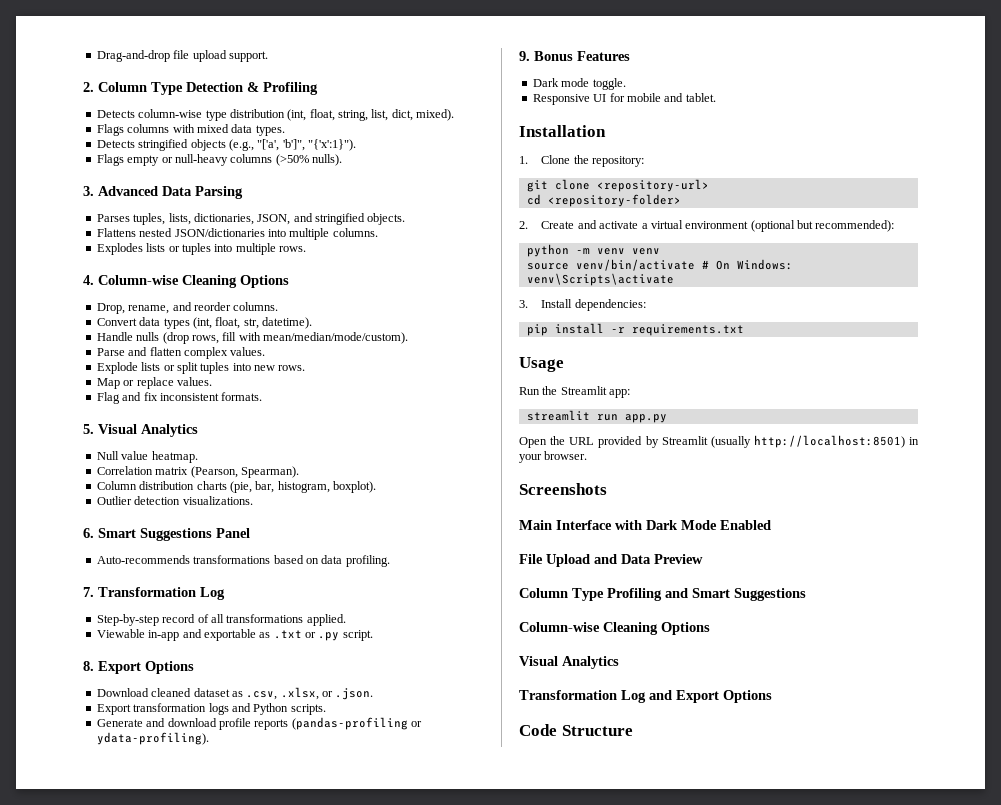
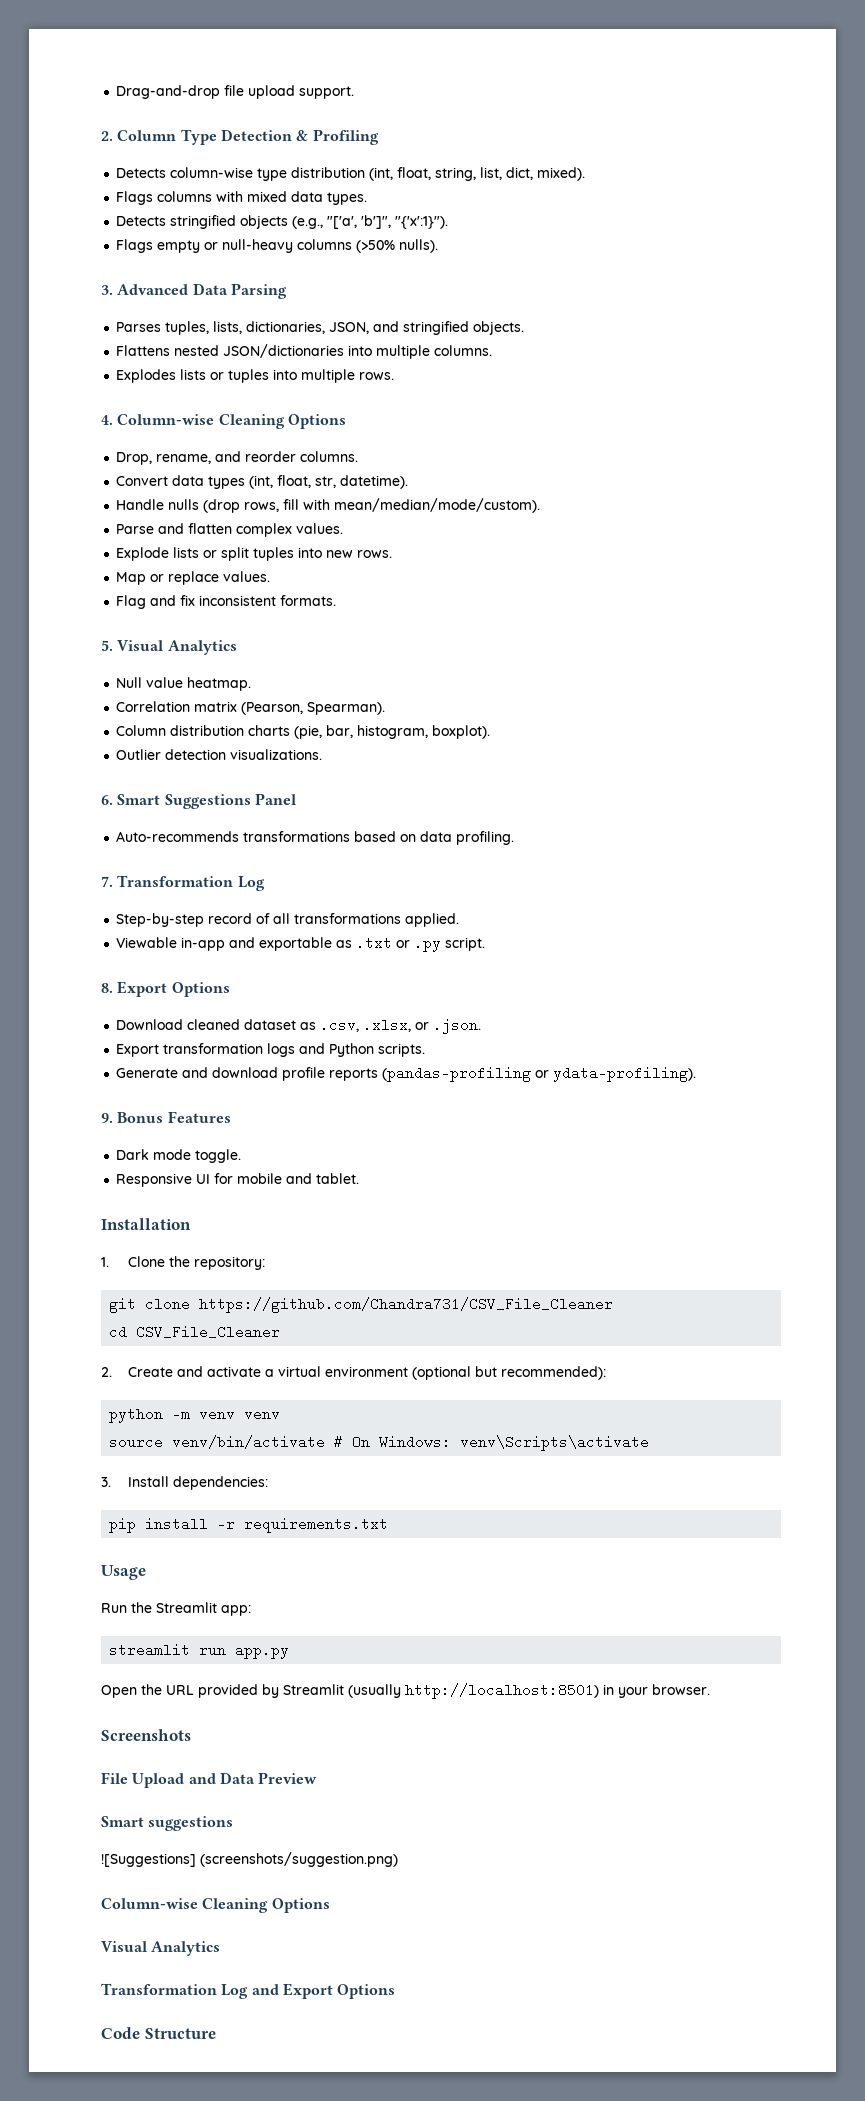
- git clone <repository-url>
+ git clone https://github.com/Chandra731/CSV_File_Cleaner
- cd <repository-folder>
+ cd CSV_File_Cleaner
- Main Interface with Dark Mode Enabled
- Column Type Profiling and Smart Suggestions
+ Smart suggestions
+ ![Suggestions] (screenshots/suggestion.png)

